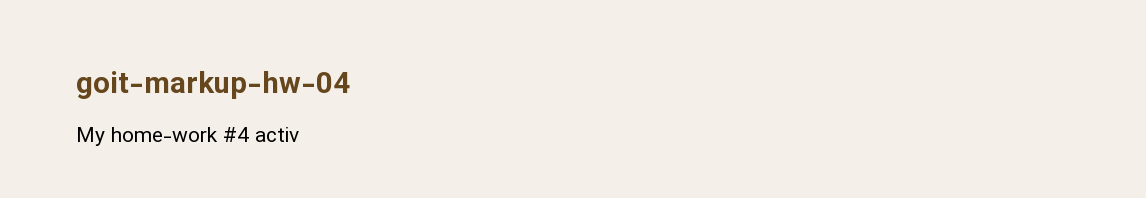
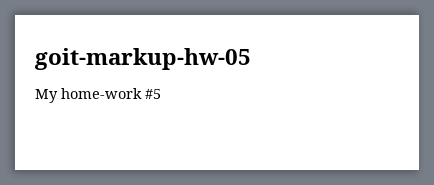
- goit-markup-hw-04
+ goit-markup-hw-05
- My home-work #4 activ
+ My home-work #5

